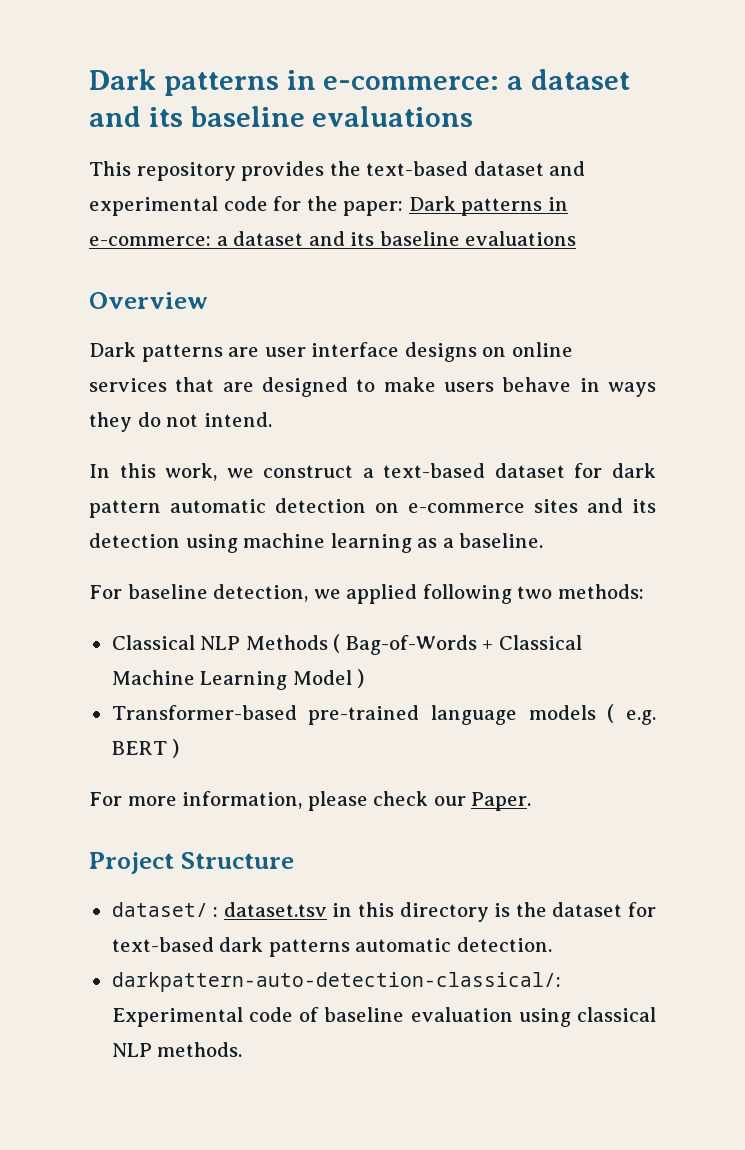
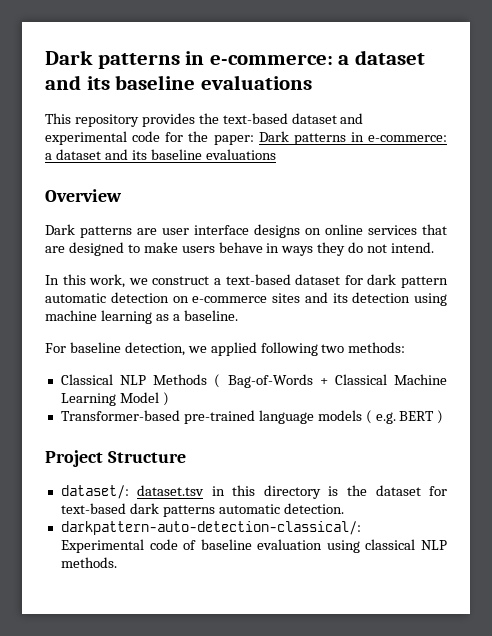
- For more information, please check our Paper.
- dataset/ : dataset.tsv in this directory is the dataset for text-based dark patterns automatic detection.
+ dataset/: dataset.tsv in this directory is the dataset for text-based dark patterns automatic detection.

